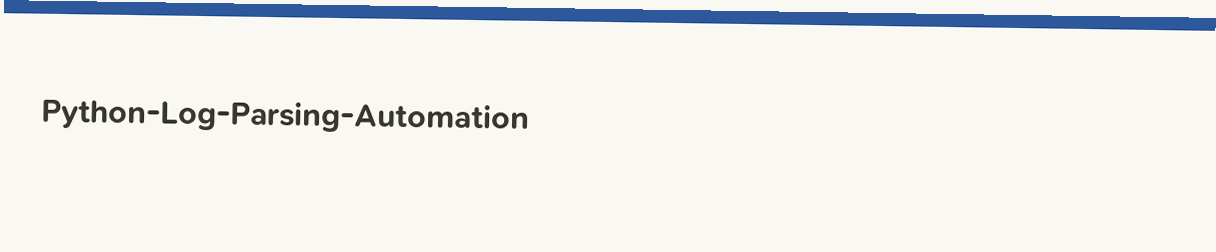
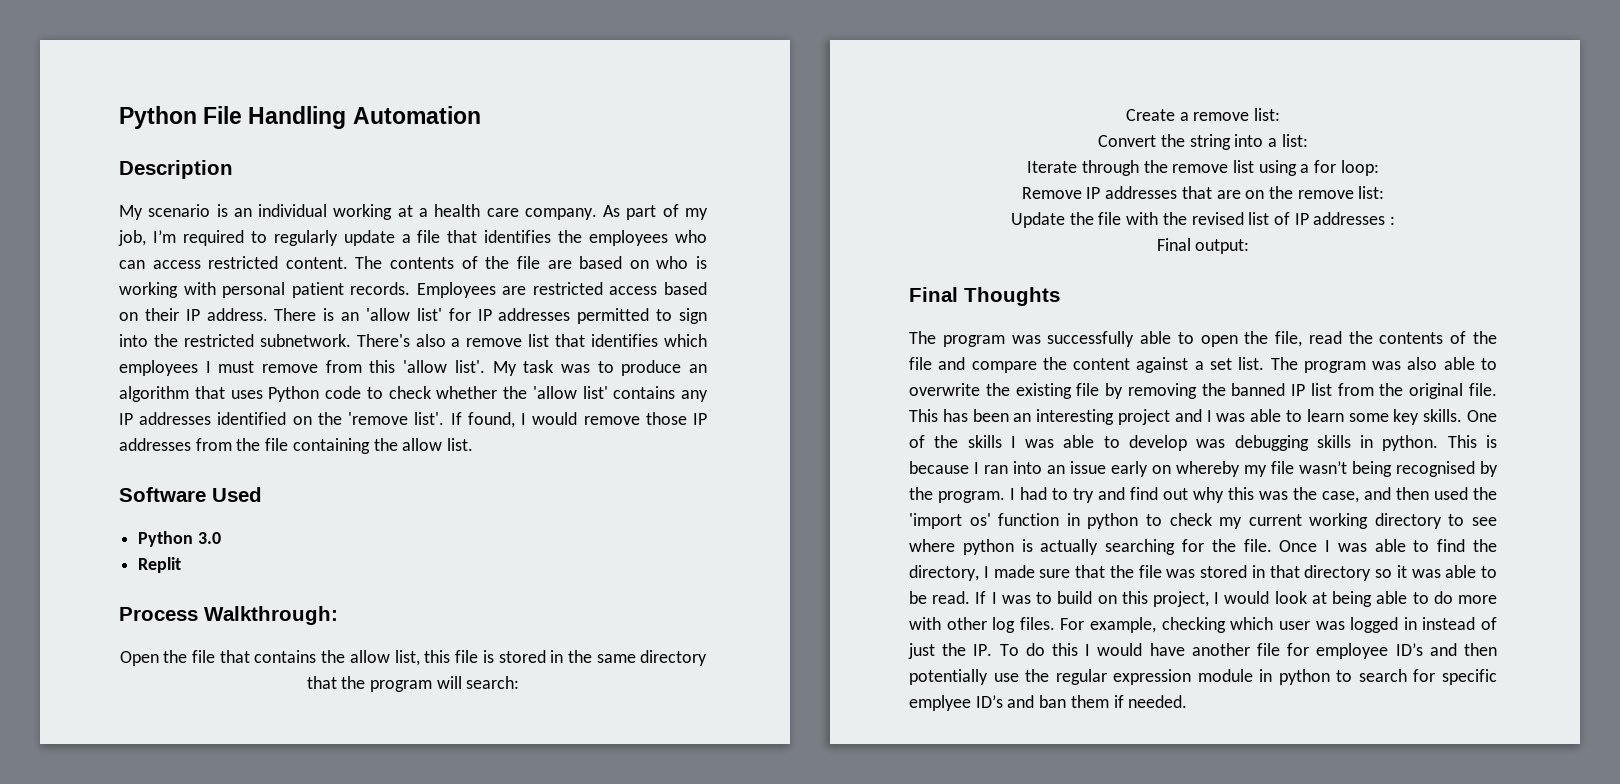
- Python-Log-Parsing-Automation
+ Python File Handling Automation
+ Description
+ My scenario is an individual working at a health care company. As part of my job, I’m required to regularly update a file that identifies the employees who can access restricted content. The contents of the file are based on who is working with personal patient records. Employees are restricted access based on their IP address. There is an 'allow list' for IP addresses permitted to sign into the restricted subnetwork. There's also a remove list that identifies which employees I must remove from this 'allow list'. My task was to produce an algorithm that uses Python code to check whether the 'allow list' contains any IP addresses identified on the 'remove list'. If found, I would remove those IP addresses from the file containing the allow list.
+ Software Used
+ Python 3.0
+ Replit
+ Process Walkthrough:
+ Open the file that contains the allow list, this file is stored in the same directory that the program will search:
+ Create a remove list:
+ Convert the string into a list:
+ Iterate through the remove list using a for loop:
+ Remove IP addresses that are on the remove list:
+ Update the file with the revised list of IP addresses :
+ Final output:
+ Final Thoughts
+ The program was successfully able to open the file, read the contents of the file and compare the content against a set list. The program was also able to overwrite the existing file by removing the banned IP list from the original file. This has been an interesting project and I was able to learn some key skills. One of the skills I was able to develop was debugging skills in python. This is because I ran into an issue early on whereby my file wasn’t being recognised by the program. I had to try and find out why this was the case, and then used the 'import os' function in python to check my current working directory to see where python is actually searching for the file. Once I was able to find the directory, I made sure that the file was stored in that directory so it was able to be read. If I was to build on this project, I would look at being able to do more with other log files. For example, checking which user was logged in instead of just the IP. To do this I would have another file for employee ID’s and then potentially use the regular expression module in python to search for specific emplyee ID’s and ban them if needed.

